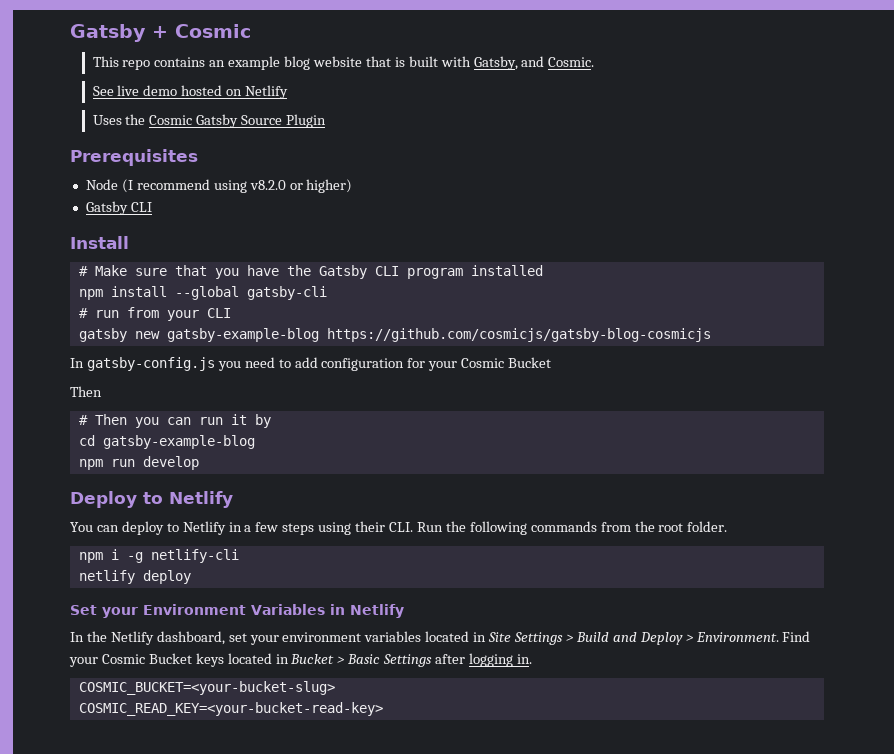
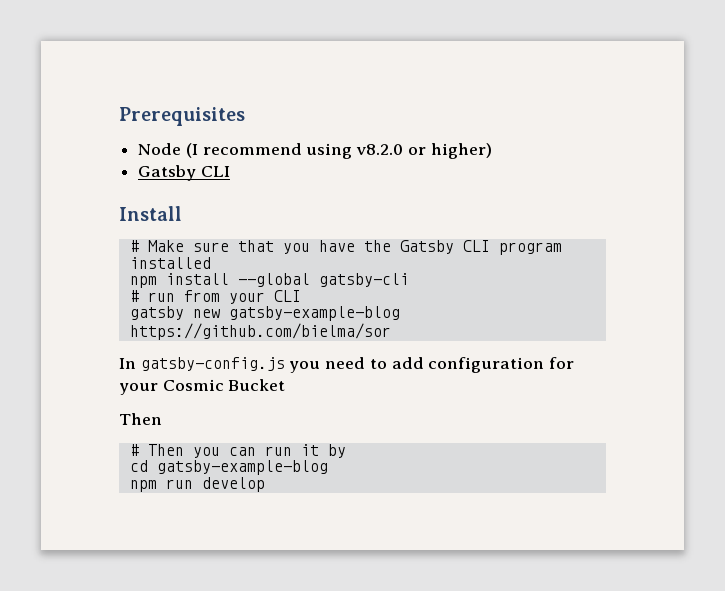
- Gatsby + Cosmic
- This repo contains an example blog website that is built with Gatsby, and Cosmic.
- See live demo hosted on Netlify
- Uses the Cosmic Gatsby Source Plugin
- gatsby new gatsby-example-blog https://github.com/cosmicjs/gatsby-blog-cosmicjs
+ gatsby new gatsby-example-blog https://github.com/bielma/sor
- Deploy to Netlify
- You can deploy to Netlify in a few steps using their CLI. Run the following commands from the root folder.
- npm i -g netlify-cli
- netlify deploy
- Set your Environment Variables in Netlify
- In the Netlify dashboard, set your environment variables located in Site Settings > Build and Deploy > Environment. Find your Cosmic Bucket keys located in Bucket > Basic Settings after logging in.
- COSMIC_BUCKET=<your-bucket-slug>
- COSMIC_READ_KEY=<your-bucket-read-key>

